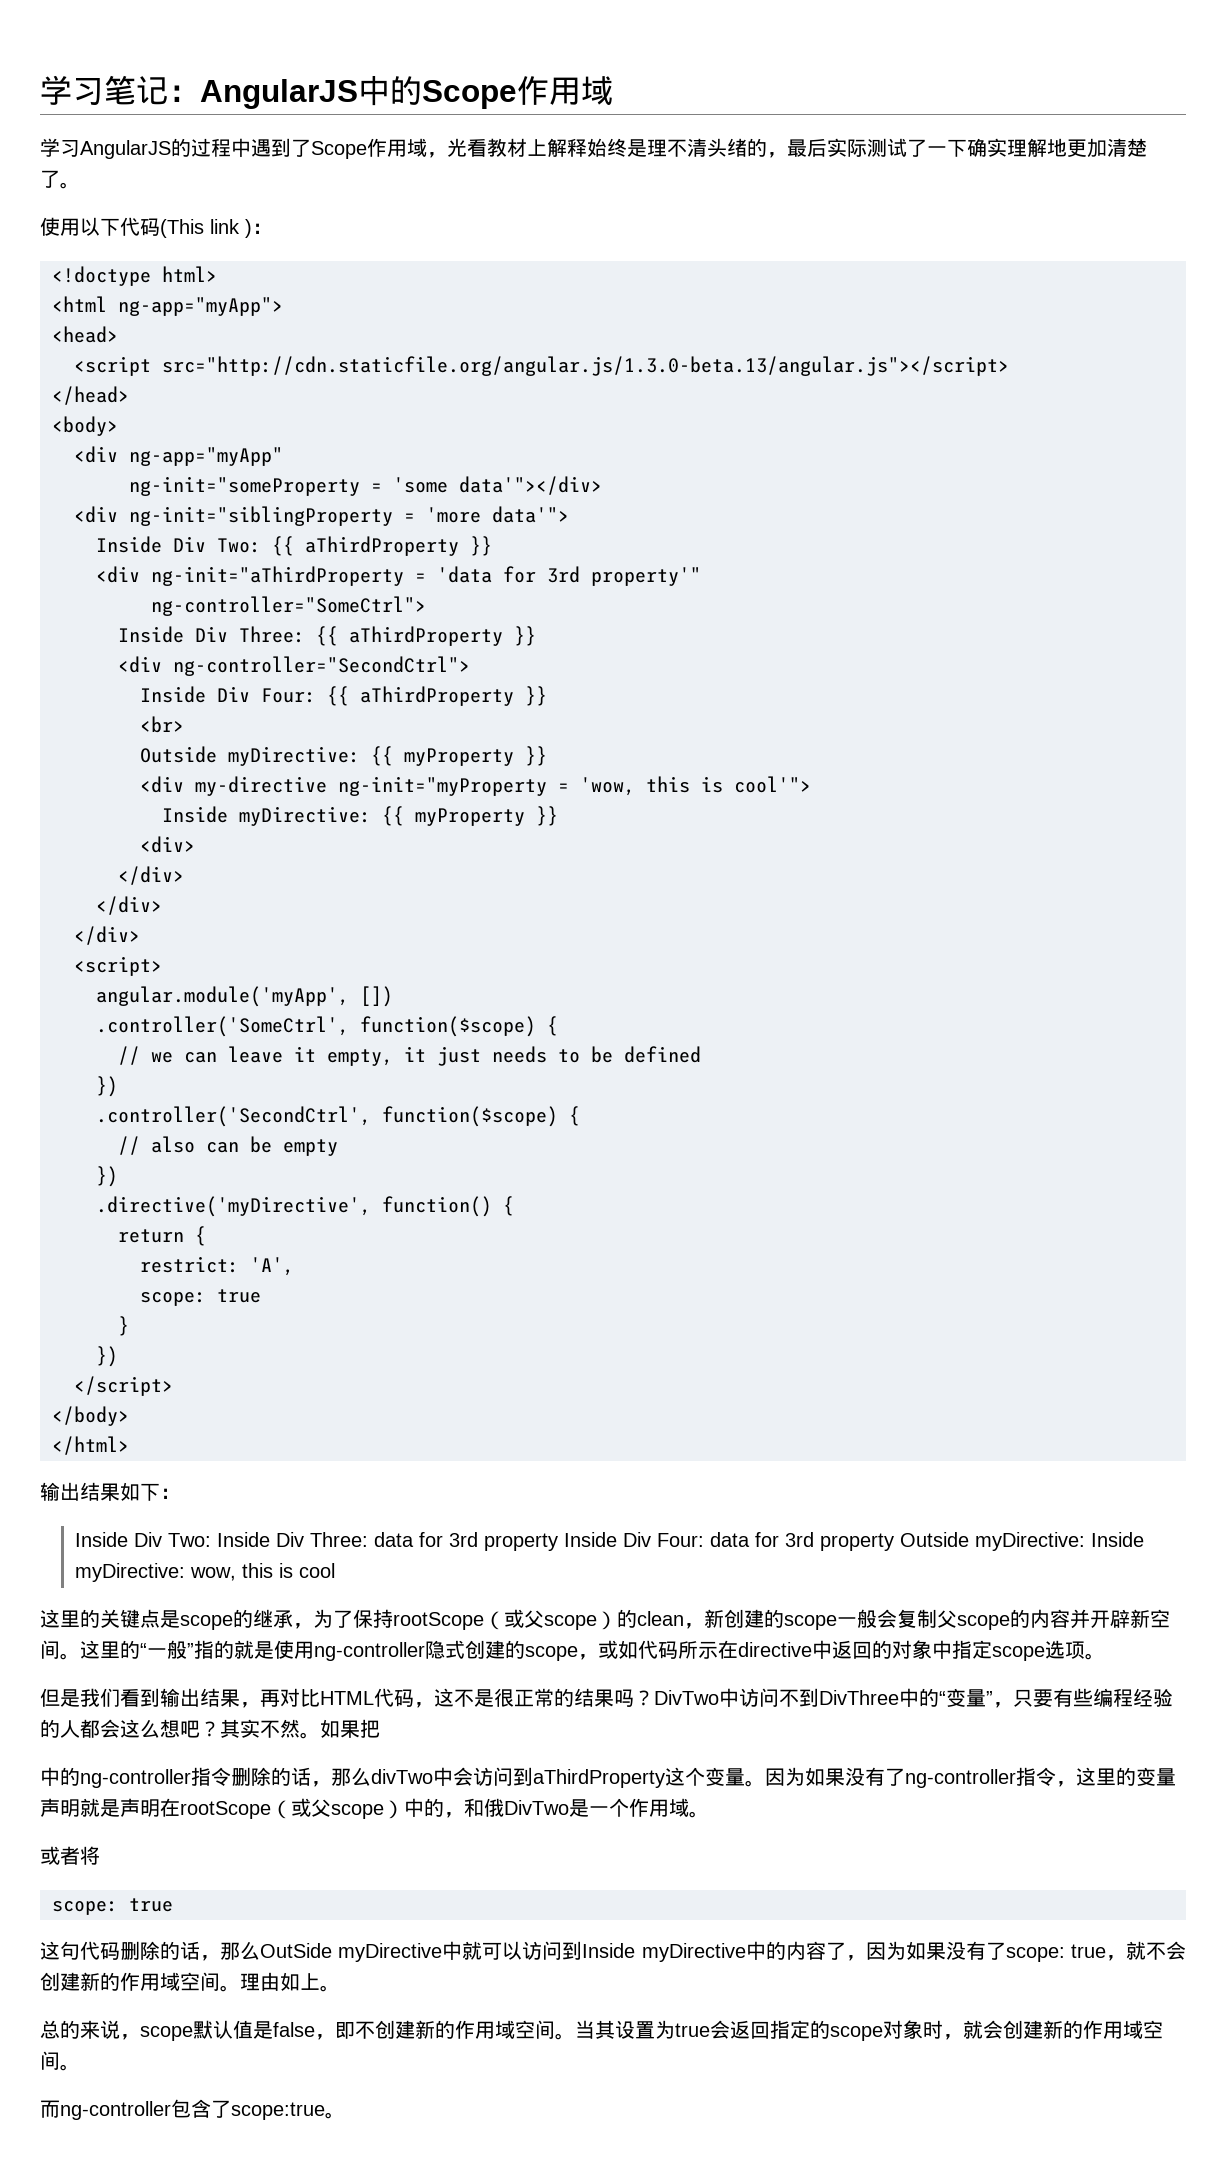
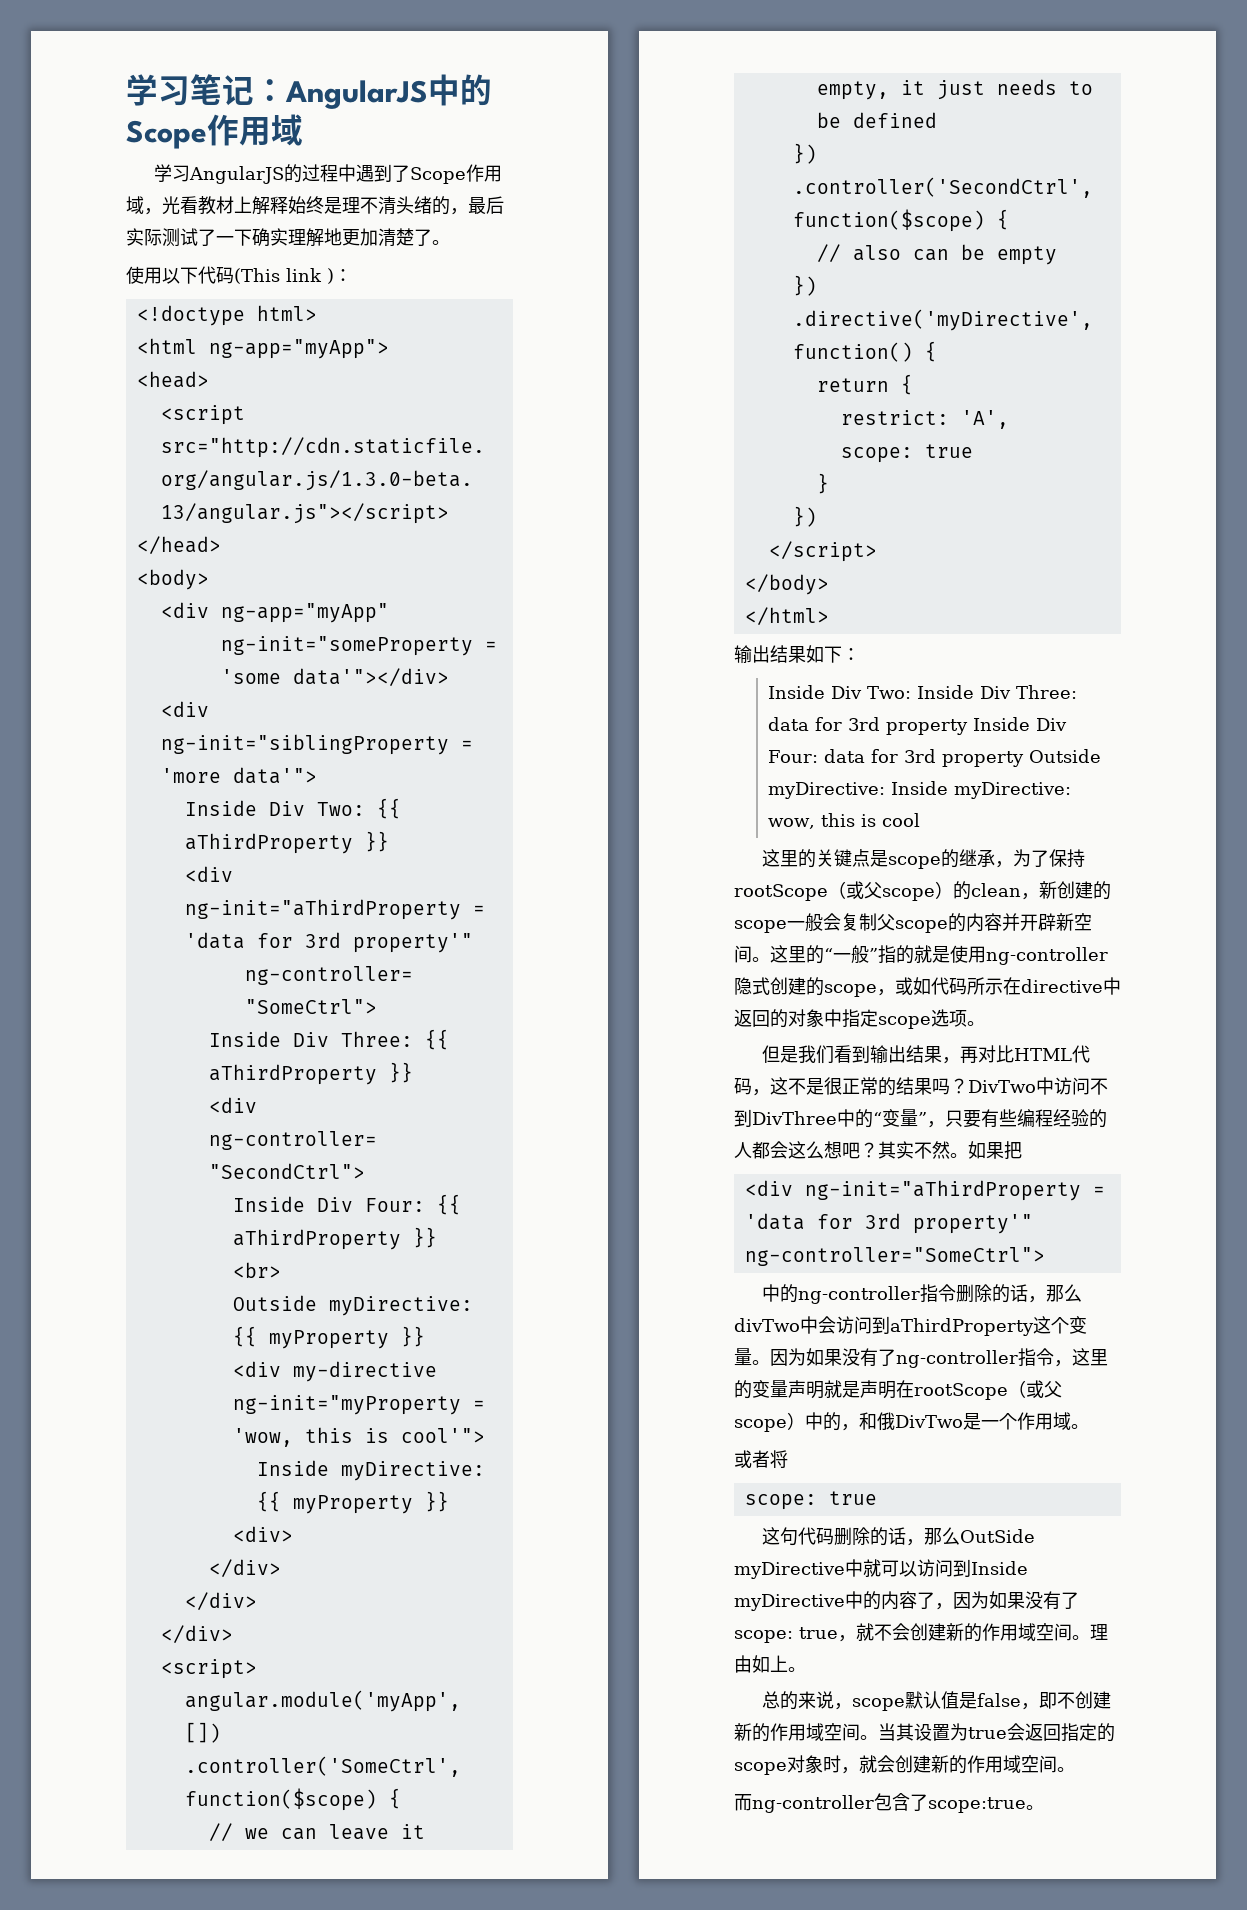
+ <div ng-init="aThirdProperty = 'data for 3rd property'" ng-controller="SomeCtrl">

